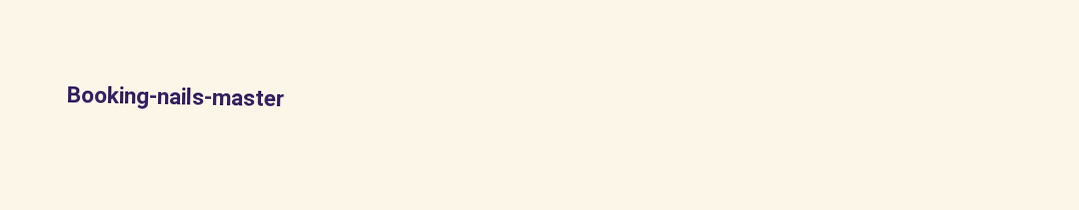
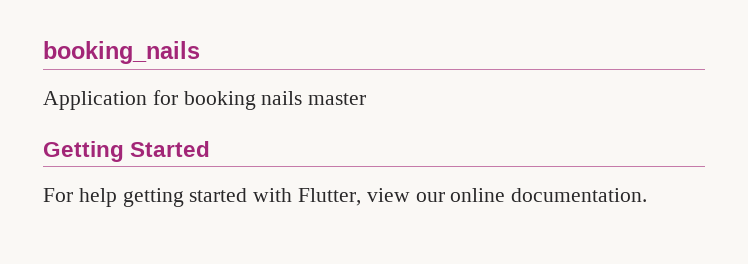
- Booking-nails-master
+ booking_nails
+ Application for booking nails master
+ Getting Started
+ For help getting started with Flutter, view our online documentation.

